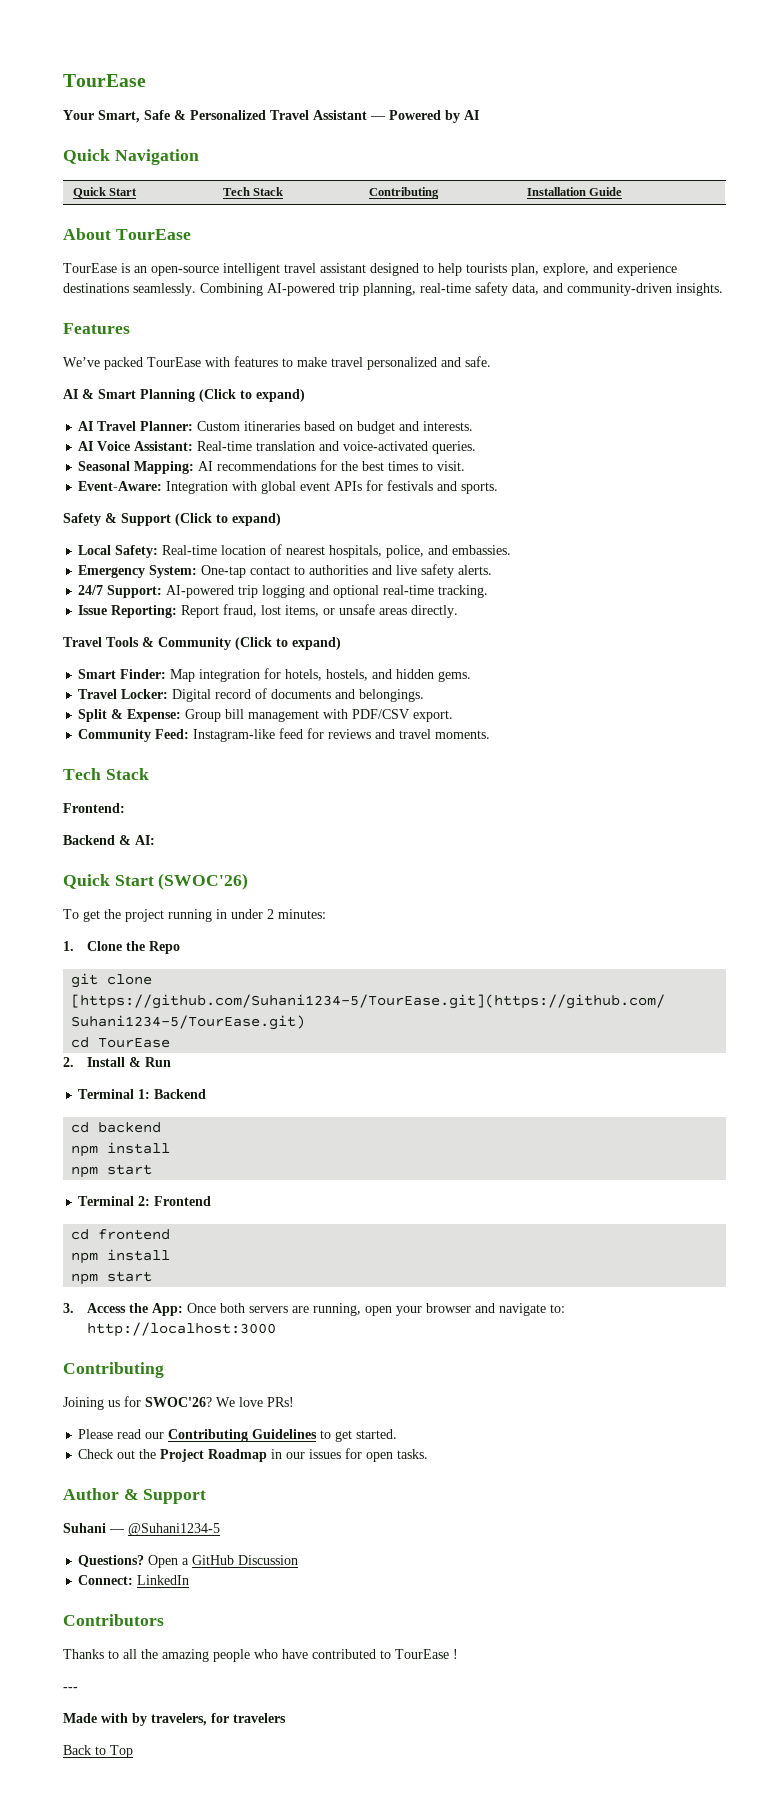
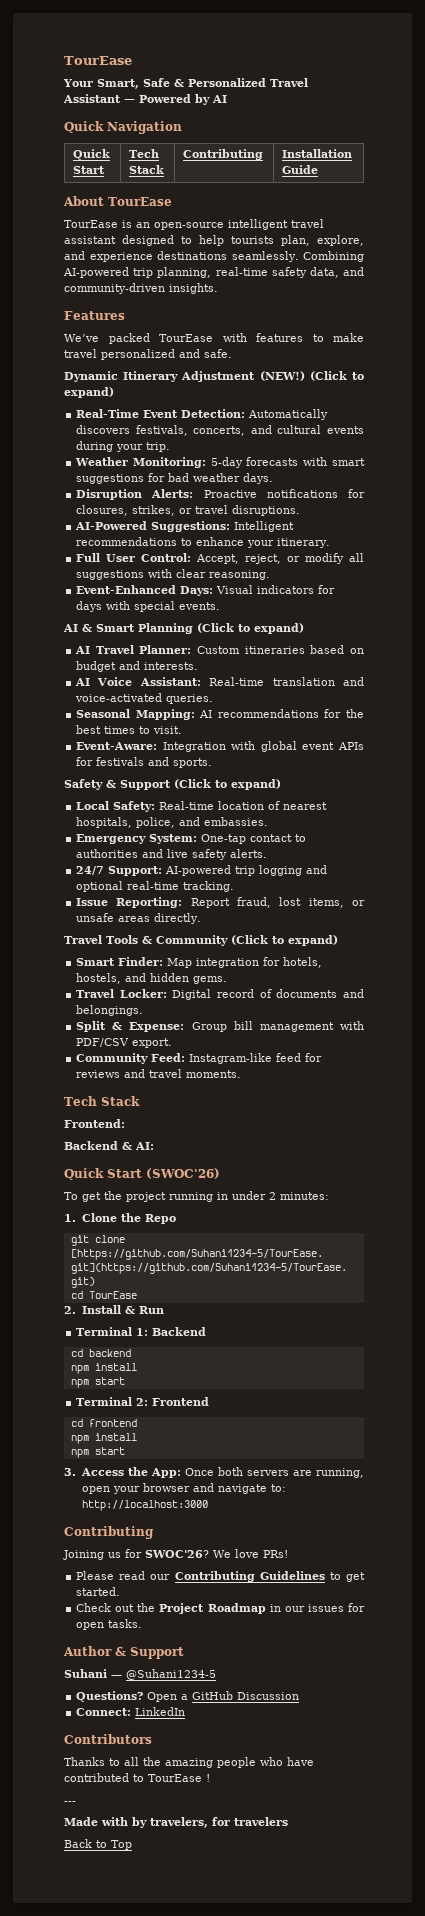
+ Dynamic Itinerary Adjustment (NEW!) (Click to expand)
+ Real-Time Event Detection: Automatically discovers festivals, concerts, and cultural events during your trip.
+ Weather Monitoring: 5-day forecasts with smart suggestions for bad weather days.
+ Disruption Alerts: Proactive notifications for closures, strikes, or travel disruptions.
+ AI-Powered Suggestions: Intelligent recommendations to enhance your itinerary.
+ Full User Control: Accept, reject, or modify all suggestions with clear reasoning.
+ Event-Enhanced Days: Visual indicators for days with special events.

